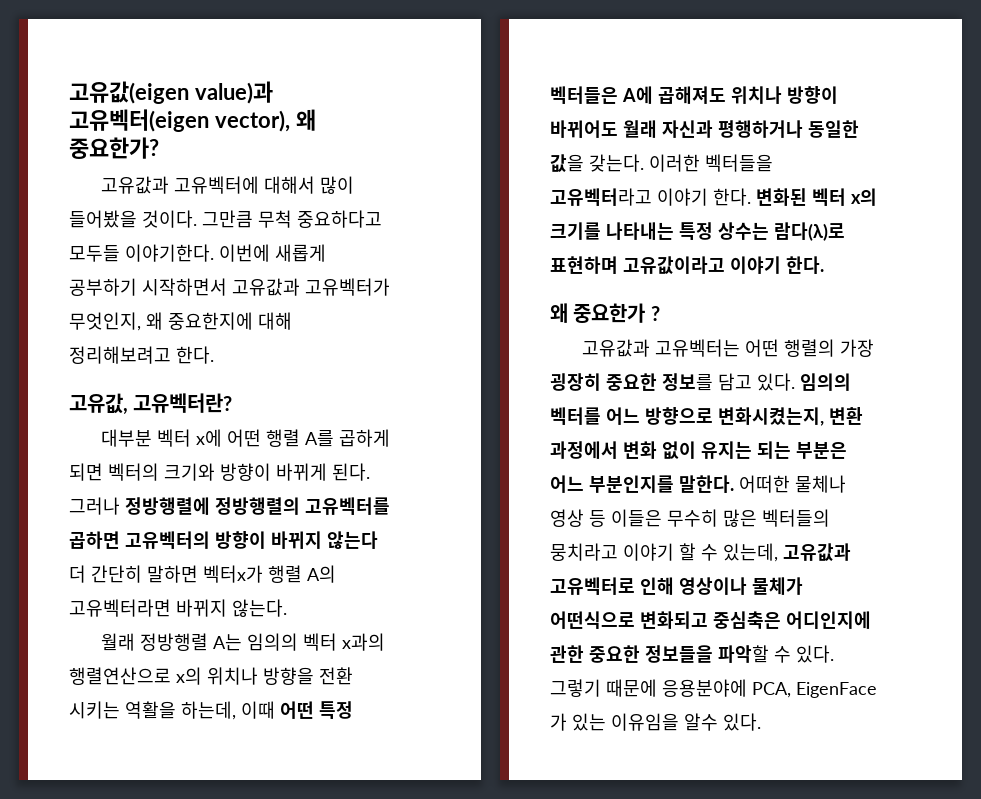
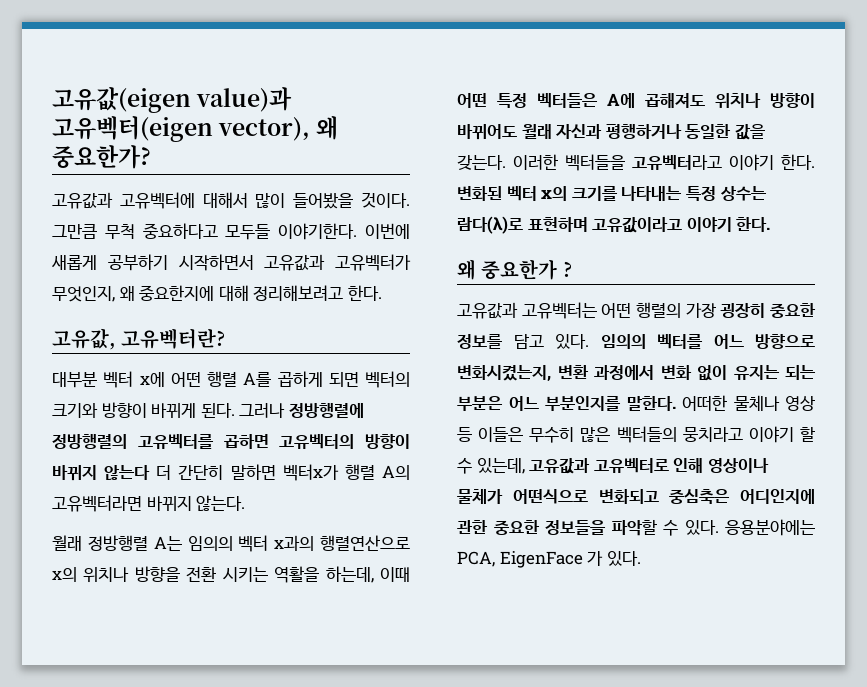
- 그렇기 때문에 응용분야에 PCA, EigenFace 가 있는 이유임을 알수 있다.
+ 응용분야에는 PCA, EigenFace 가 있다.

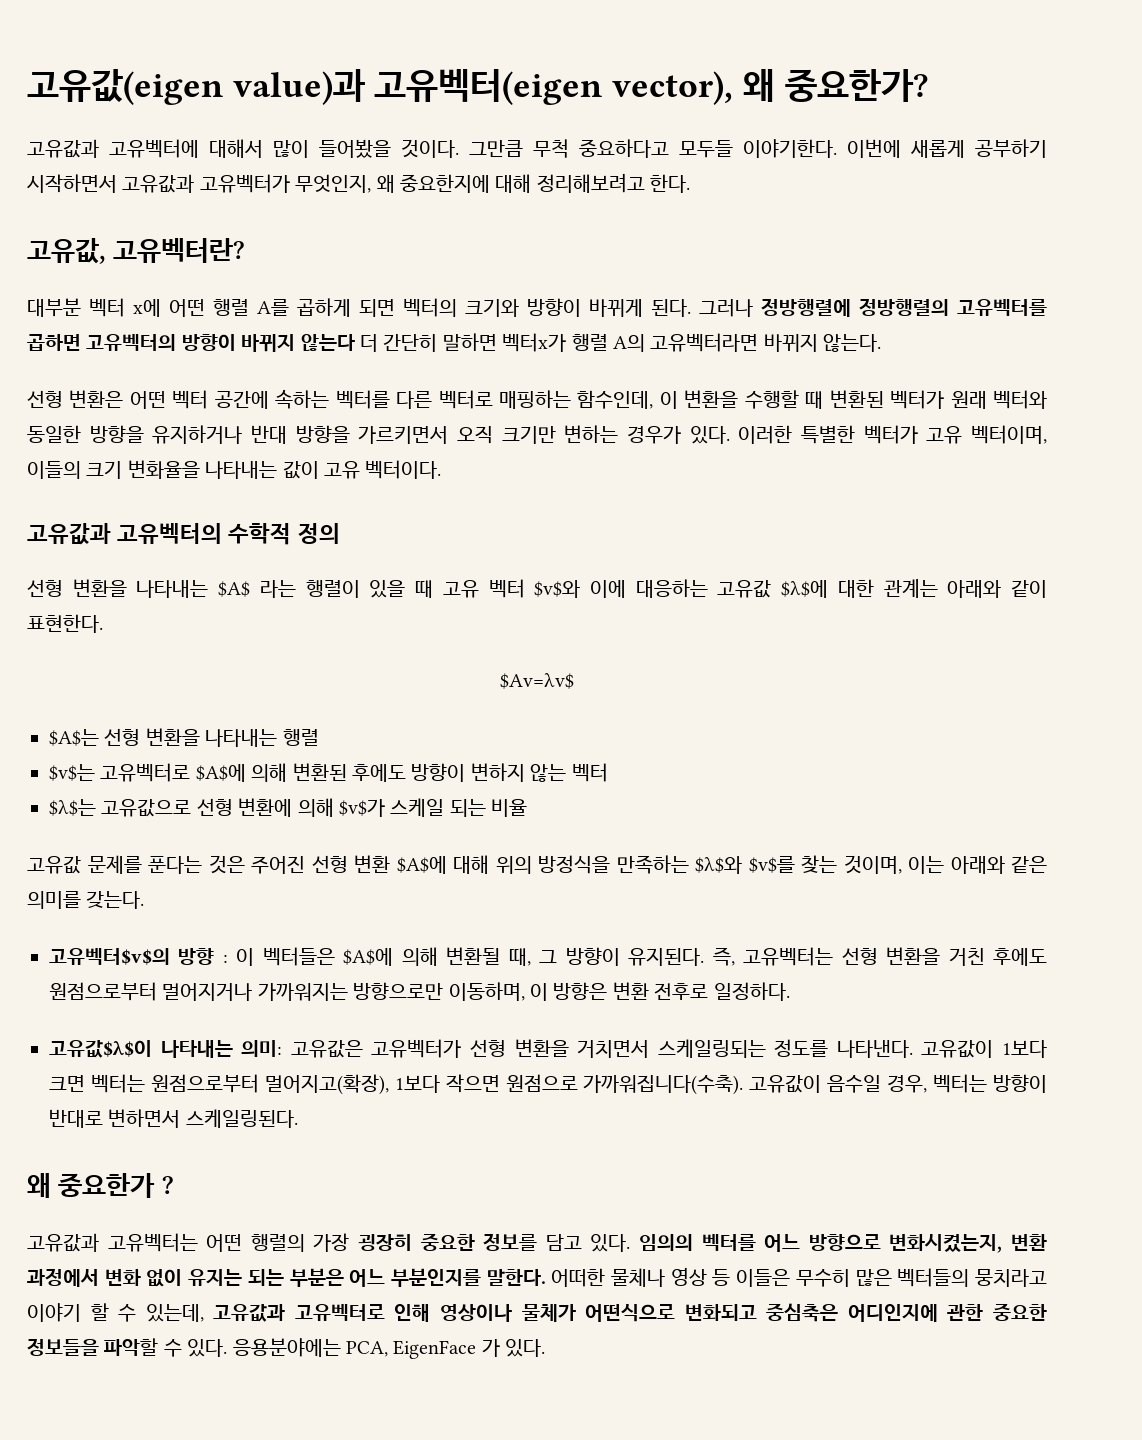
- 월래 정방행렬 A는 임의의 벡터 x과의 행렬연산으로 x의 위치나 방향을 전환 시키는 역활을 하는데, 이때 어떤 특정 벡터들은 A에 곱해져도 위치나 방향이 바뀌어도 월래 자신과 평행하거나 동일한 값을 갖는다. 이러한 벡터들을 고유벡터라고 이야기 한다. 변화된 벡터 x의 크기를 나타내는 특정 상수는 람다(λ)로 표현하며 고유값이라고 이야기 한다.
+ 선형 변환은 어떤 벡터 공간에 속하는 벡터를 다른 벡터로 매핑하는 함수인데, 이 변환을 수행할 때 변환된 벡터가 원래 벡터와 동일한 방향을 유지하거나 반대 방향을 가르키면서 오직 크기만 변하는 경우가 있다. 이러한 특별한 벡터가 고유 벡터이며, 이들의 크기 변화율을 나타내는 값이 고유 벡터이다.
+ 고유값과 고유벡터의 수학적 정의
+ 선형 변환을 나타내는 $A$ 라는 행렬이 있을 때 고유 벡터 $v$와 이에 대응하는 고유값 $λ$에 대한 관계는 아래와 같이 표현한다.
+ $Av=λv$
+ $A$는 선형 변환을 나타내는 행렬
+ $v$는 고유벡터로 $A$에 의해 변환된 후에도 방향이 변하지 않는 벡터
+ $λ$는 고유값으로 선형 변환에 의해 $v$가 스케일 되는 비율
+ 고유값 문제를 푼다는 것은 주어진 선형 변환 $A$에 대해 위의 방정식을 만족하는 $λ$와 $v$를 찾는 것이며, 이는 아래와 같은 의미를 갖는다.
+ 고유벡터$v$의 방향 : 이 벡터들은 $A$에 의해 변환될 때, 그 방향이 유지된다. 즉, 고유벡터는 선형 변환을 거친 후에도 원점으로부터 멀어지거나 가까워지는 방향으로만 이동하며, 이 방향은 변환 전후로 일정하다.
+ 고유값$λ$이 나타내는 의미: 고유값은 고유벡터가 선형 변환을 거치면서 스케일링되는 정도를 나타낸다. 고유값이 1보다 크면 벡터는 원점으로부터 멀어지고(확장), 1보다 작으면 원점으로 가까워집니다(수축). 고유값이 음수일 경우, 벡터는 방향이 반대로 변하면서 스케일링된다.

